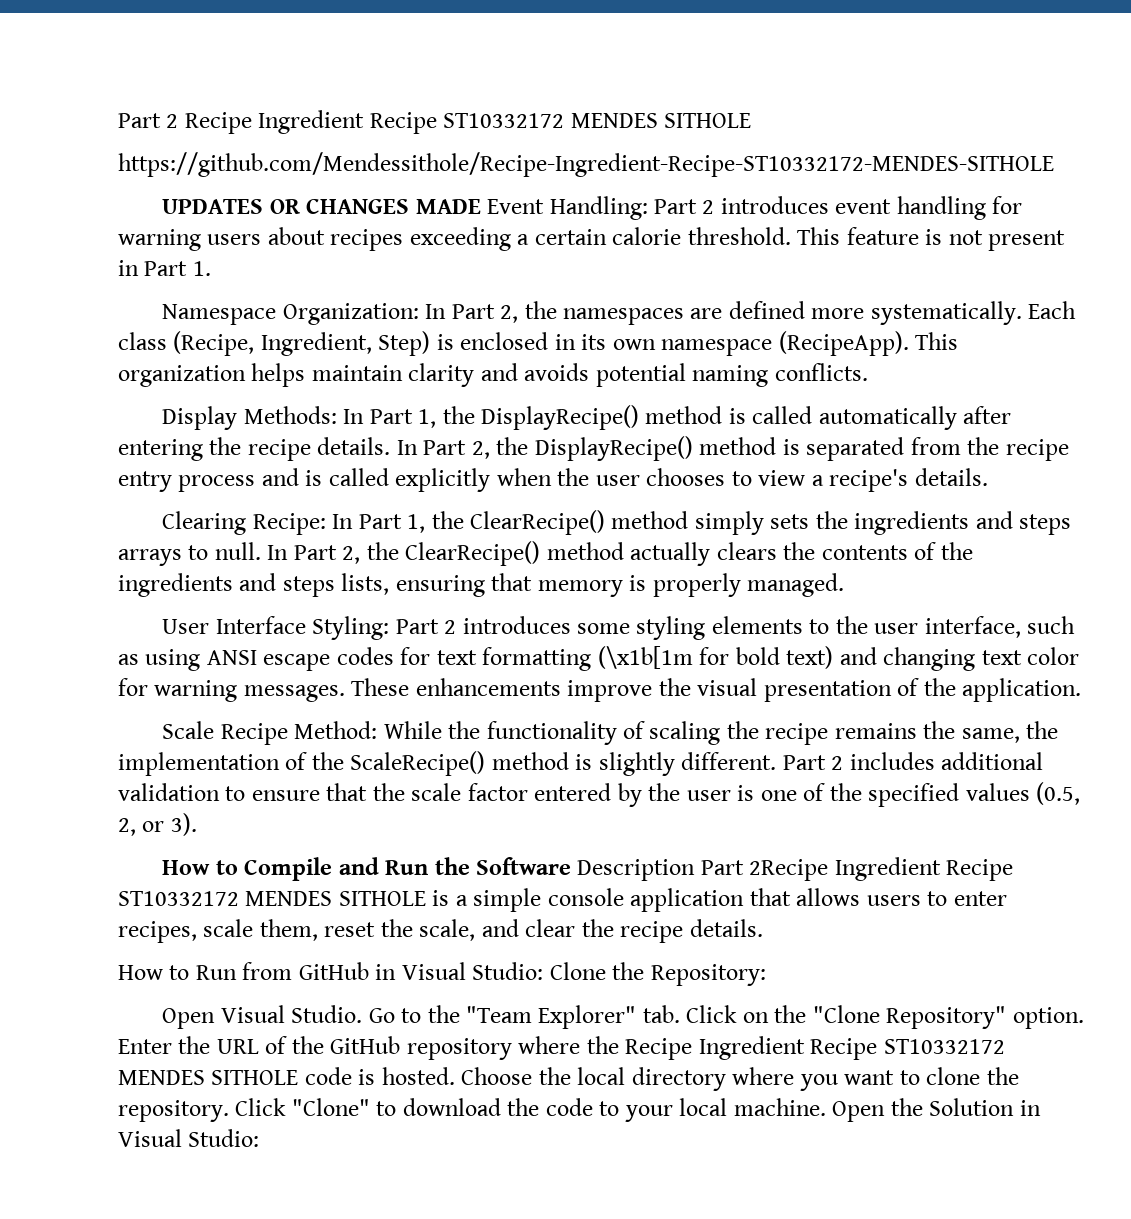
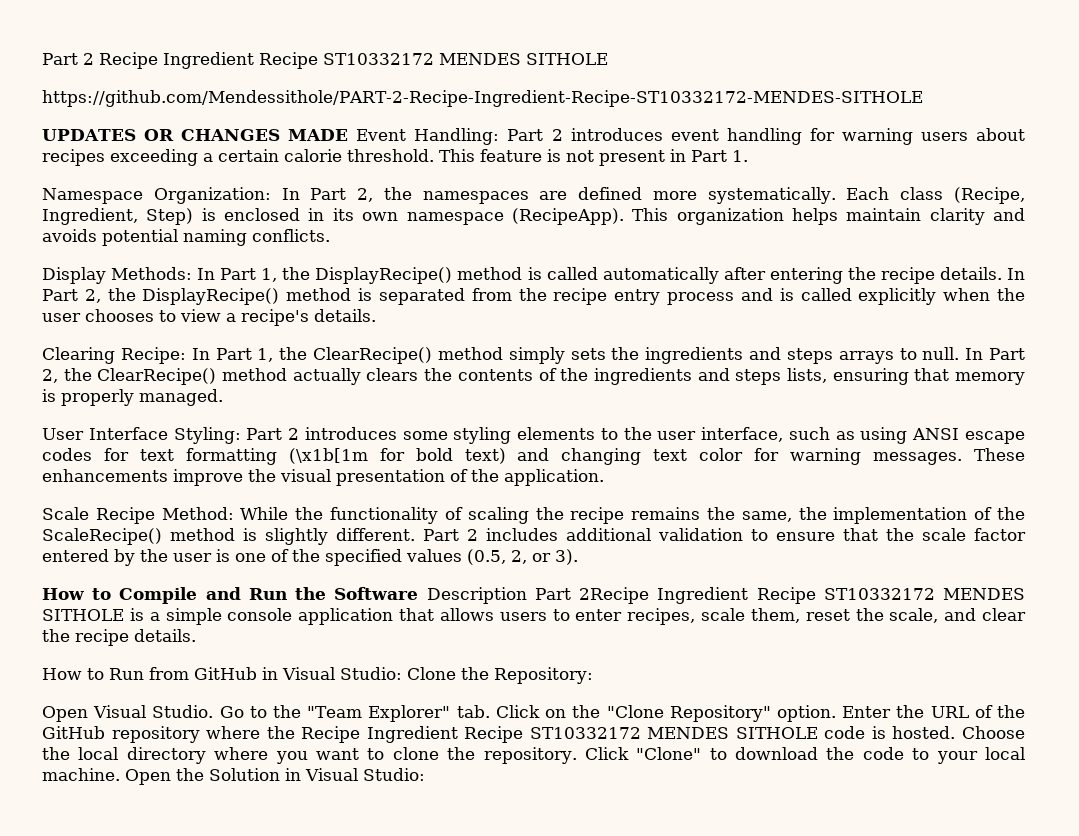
- https://github.com/Mendessithole/Recipe-Ingredient-Recipe-ST10332172-MENDES-SITHOLE
+ https://github.com/Mendessithole/PART-2-Recipe-Ingredient-Recipe-ST10332172-MENDES-SITHOLE

